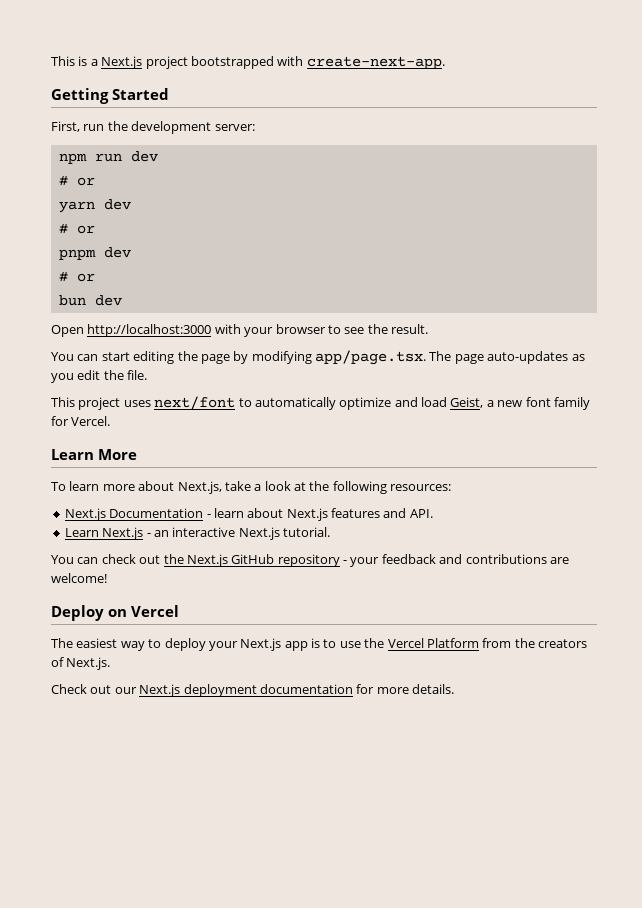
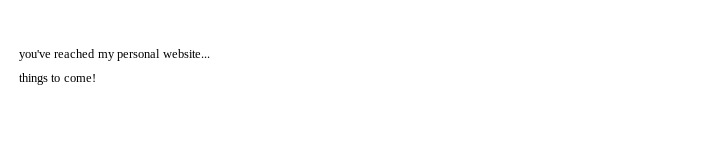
- This is a Next.js project bootstrapped with create-next-app.
- Getting Started
- First, run the development server:
- npm run dev
- # or
- yarn dev
- # or
- pnpm dev
- # or
- bun dev
- Open http://localhost:3000 with your browser to see the result.
- You can start editing the page by modifying app/page.tsx. The page auto-updates as you edit the file.
- This project uses next/font to automatically optimize and load Geist, a new font family for Vercel.
- Learn More
- To learn more about Next.js, take a look at the following resources:
- Next.js Documentation - learn about Next.js features and API.
- Learn Next.js - an interactive Next.js tutorial.
- You can check out the Next.js GitHub repository - your feedback and contributions are welcome!
- Deploy on Vercel
- The easiest way to deploy your Next.js app is to use the Vercel Platform from the creators of Next.js.
- Check out our Next.js deployment documentation for more details.
+ you've reached my personal website...
+ things to come!

